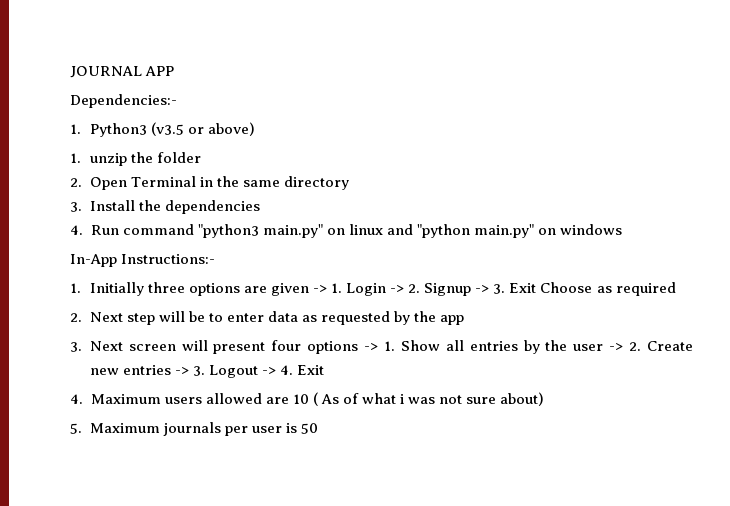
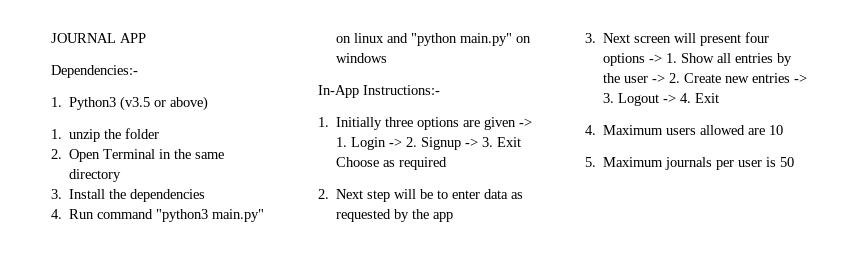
- 4. Maximum users allowed are 10 ( As of what i was not sure about)
+ 4. Maximum users allowed are 10

